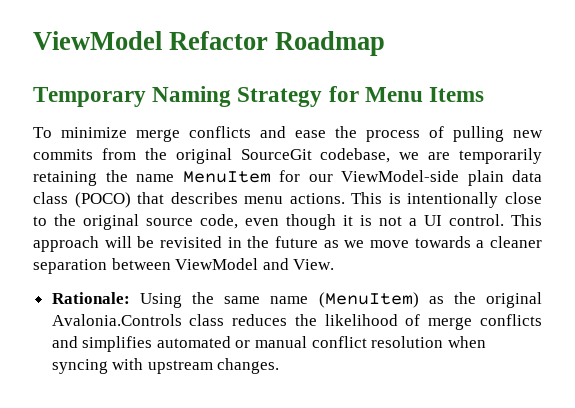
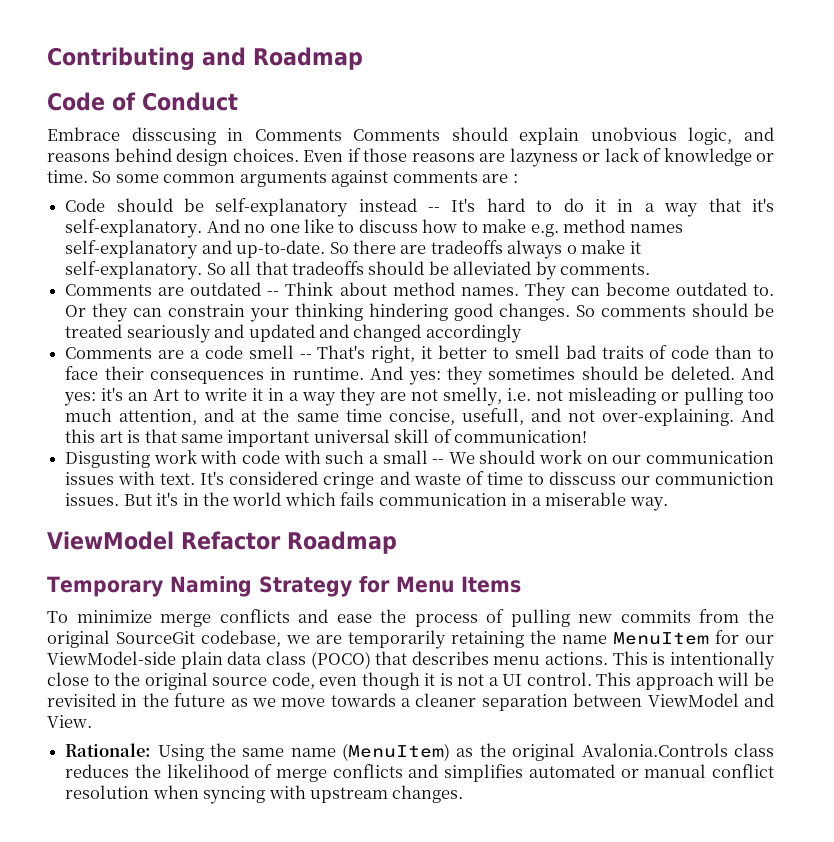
+ Contributing and Roadmap
+ Code of Conduct
+ Embrace disscusing in Comments Comments should explain unobvious logic, and reasons behind design choices. Even if those reasons are lazyness or lack of knowledge or time. So some common arguments against comments are :
+ Code should be self-explanatory instead -- It's hard to do it in a way that it's self-explanatory. And no one like to discuss how to make e.g. method names self-explanatory and up-to-date. So there are tradeoffs always o make it self-explanatory. So all that tradeoffs should be alleviated by comments.
+ Comments are outdated -- Think about method names. They can become outdated to. Or they can constrain your thinking hindering good changes. So comments should be treated seariously and updated and changed accordingly
+ Comments are a code smell -- That's right, it better to smell bad traits of code than to face their consequences in runtime. And yes: they sometimes should be deleted. And yes: it's an Art to write it in a way they are not smelly, i.e. not misleading or pulling too much attention, and at the same time concise, usefull, and not over-explaining. And this art is that same important universal skill of communication!
+ Disgusting work with code with such a small -- We should work on our communication issues with text. It's considered cringe and waste of time to disscuss our communiction issues. But it's in the world which fails communication in a miserable way.

